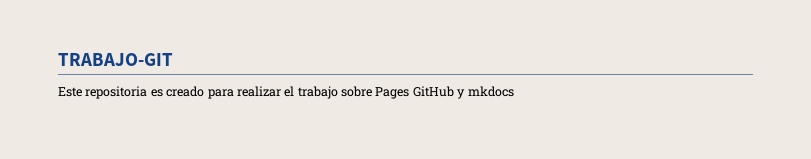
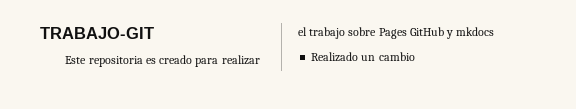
+ Realizado un cambio

